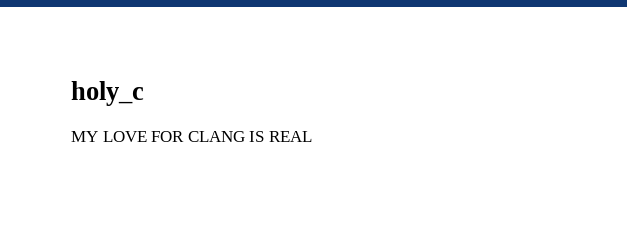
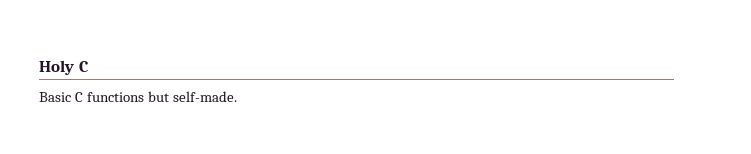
- holy_c
- MY LOVE FOR CLANG IS REAL
+ Holy C
+ Basic C functions but self-made.

